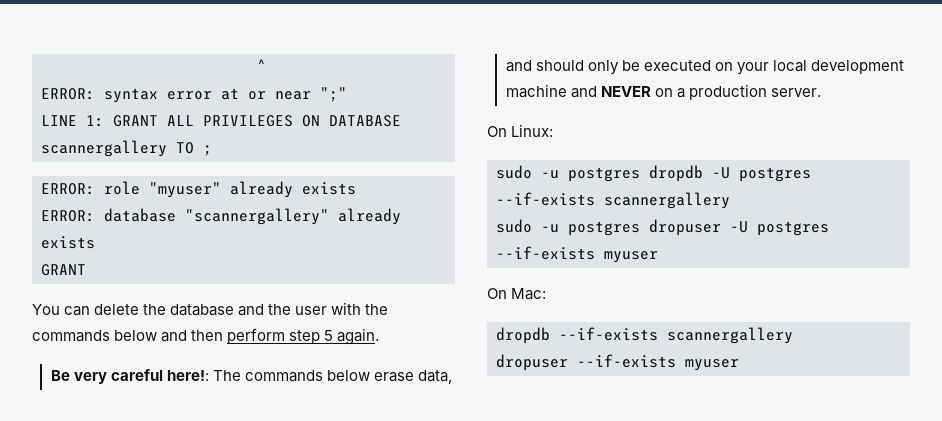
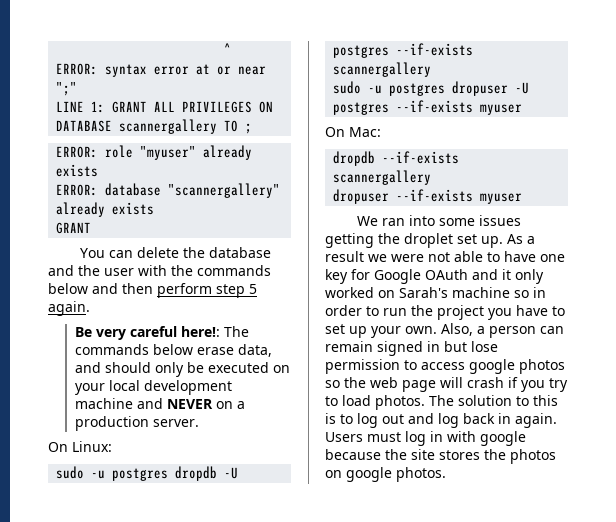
+ We ran into some issues getting the droplet set up. As a result we were not able to have one key for Google OAuth and it only worked on Sarah's machine so in order to run the project you have to set up your own. Also, a person can remain signed in but lose permission to access google photos so the web page will crash if you try to load photos. The solution to this is to log out and log back in again. Users must log in with google because the site stores the photos on google photos.

